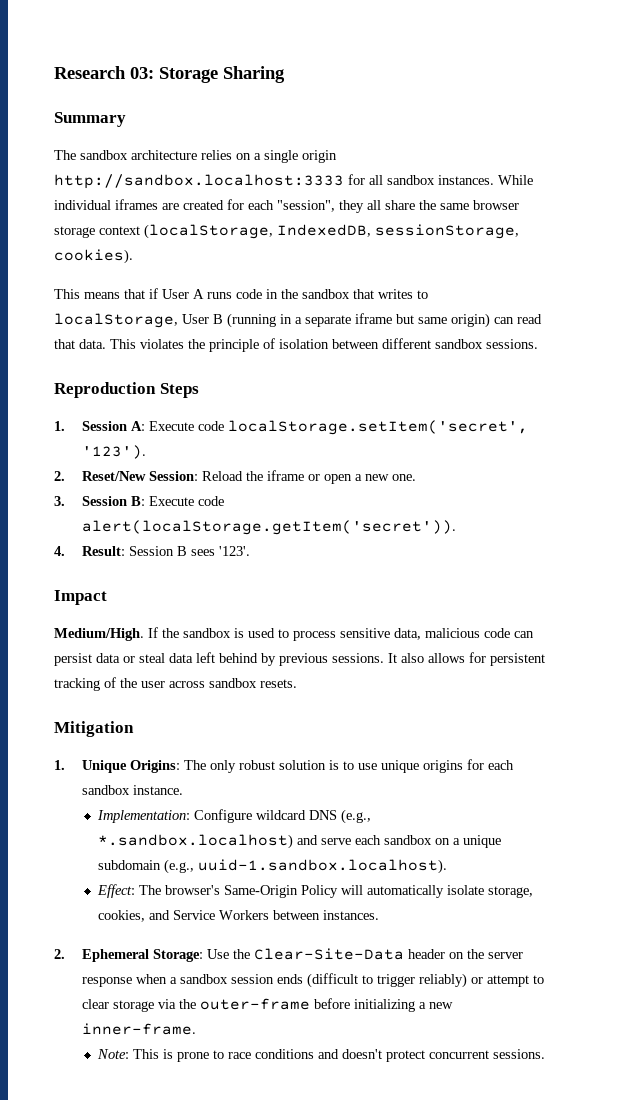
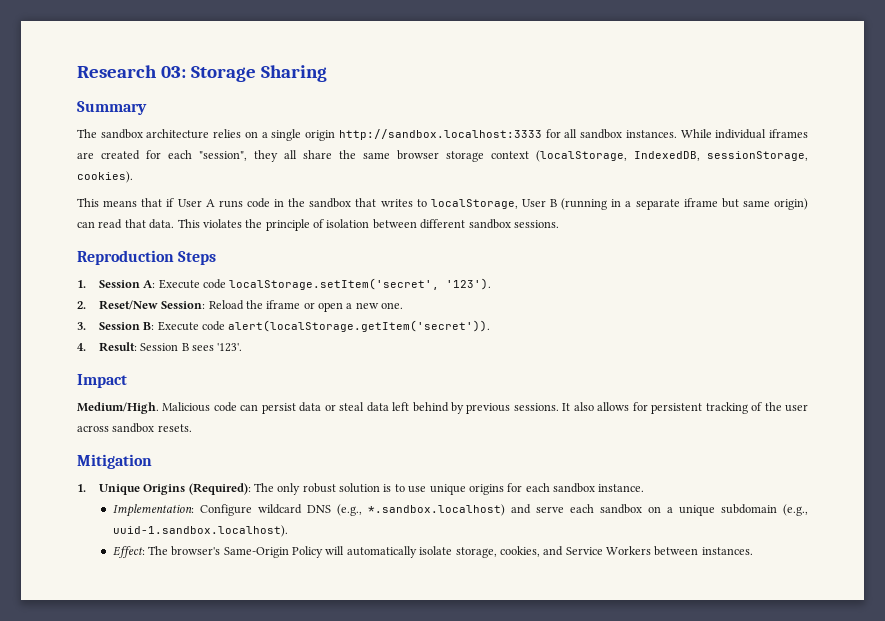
- If the sandbox is used to process sensitive data, malicious code can persist data or steal data left behind by previous sessions.
+ Malicious code can persist data or steal data left behind by previous sessions.
- 1. Unique Origins: The only robust solution is to use unique origins for each sandbox instance.
+ 1. Unique Origins (Required): The only robust solution is to use unique origins for each sandbox instance.
- 2. Ephemeral Storage: Use the Clear-Site-Data header on the server response when a sandbox session ends (difficult to trigger reliably) or attempt to clear storage via the outer-frame before initializing a new inner-frame.
- Note: This is prone to race conditions and doesn't protect concurrent sessions.

